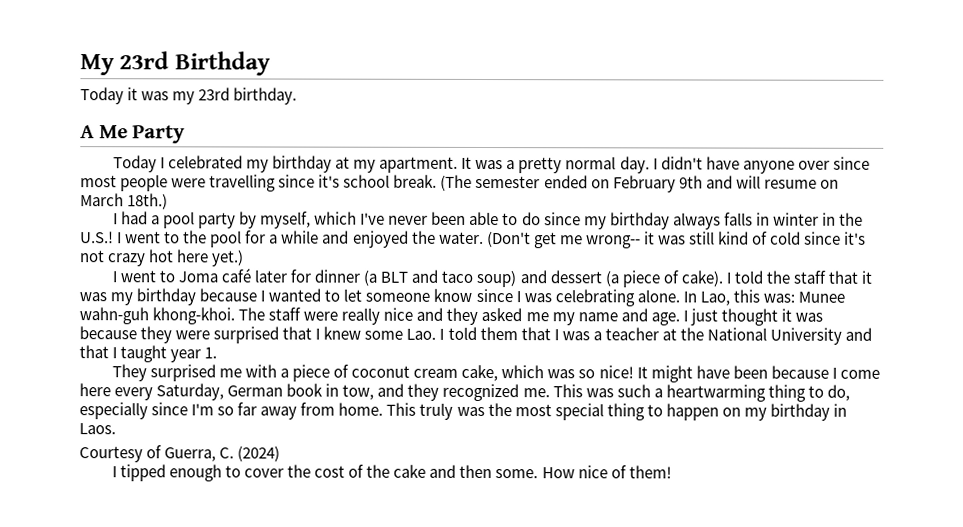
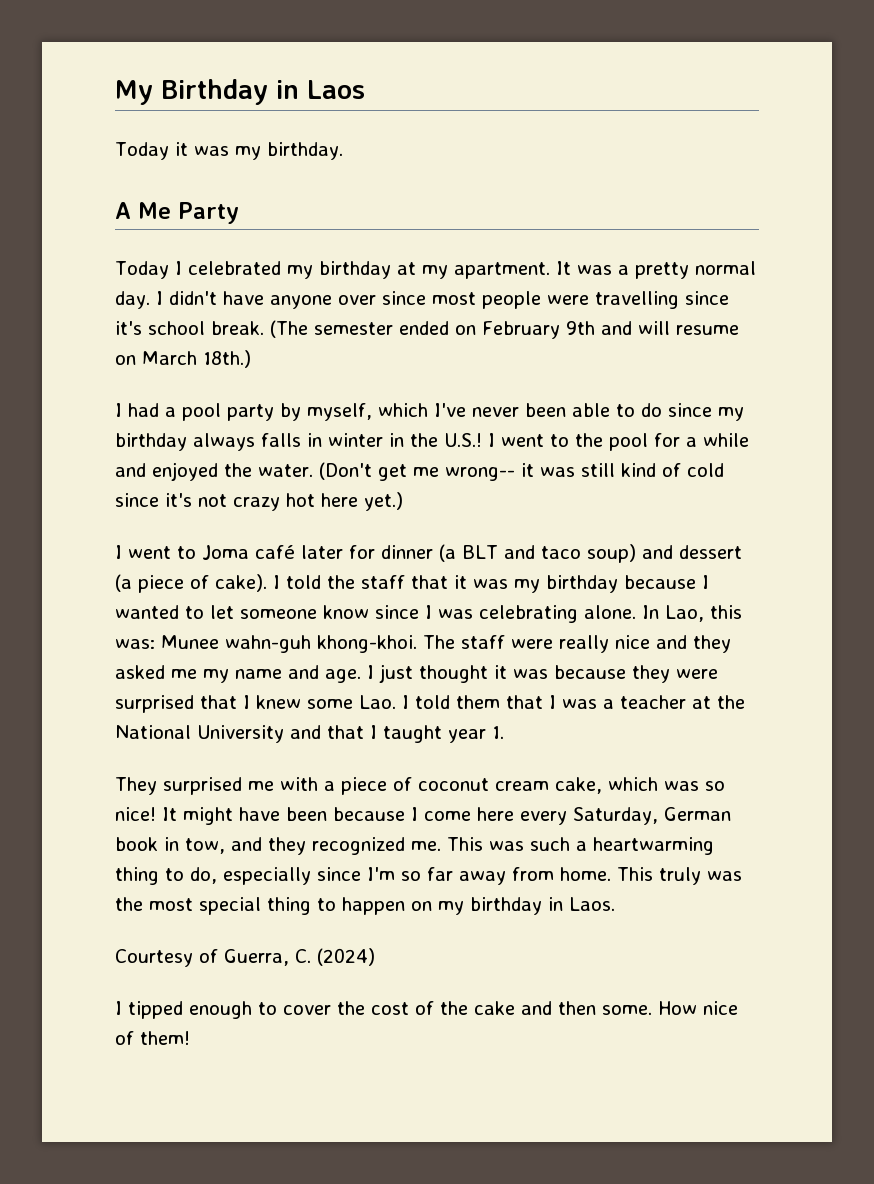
- My 23rd Birthday
+ My Birthday in Laos
- Today it was my 23rd birthday.
+ Today it was my birthday.

